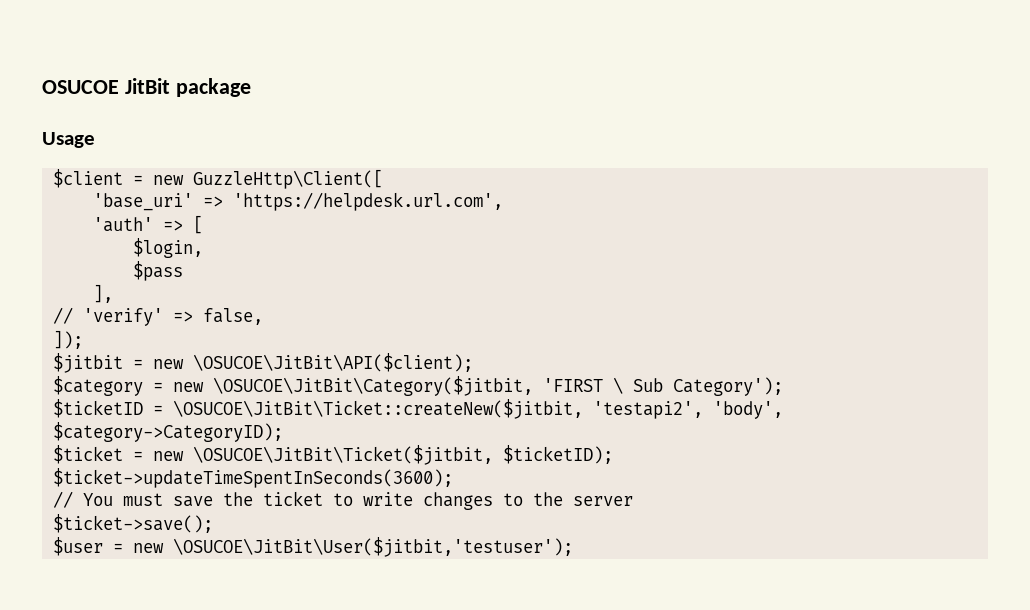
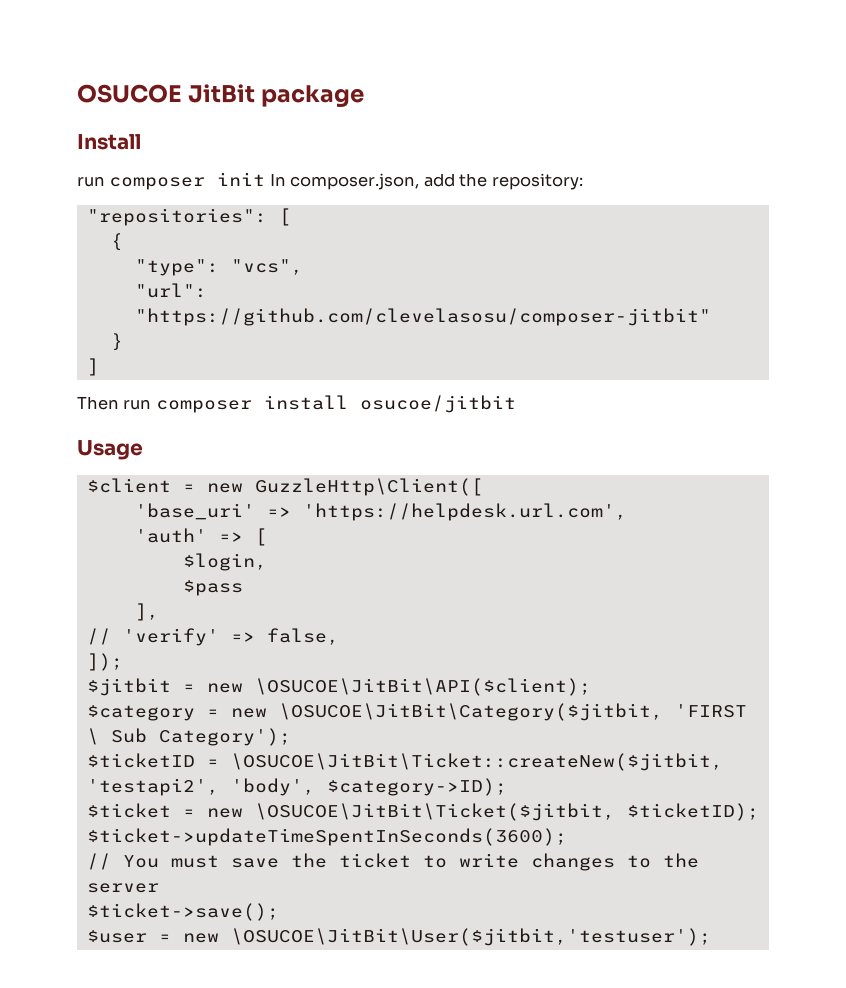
+ Install
+ run composer init In composer.json, add the repository:
+ "repositories": [
+ {
+ "type": "vcs",
+ "url": "https://github.com/clevelasosu/composer-jitbit"
+ }
+ ]
+ Then run composer install osucoe/jitbit
- $ticketID = \OSUCOE\JitBit\Ticket::createNew($jitbit, 'testapi2', 'body', $category->CategoryID);
+ $ticketID = \OSUCOE\JitBit\Ticket::createNew($jitbit, 'testapi2', 'body', $category->ID);

